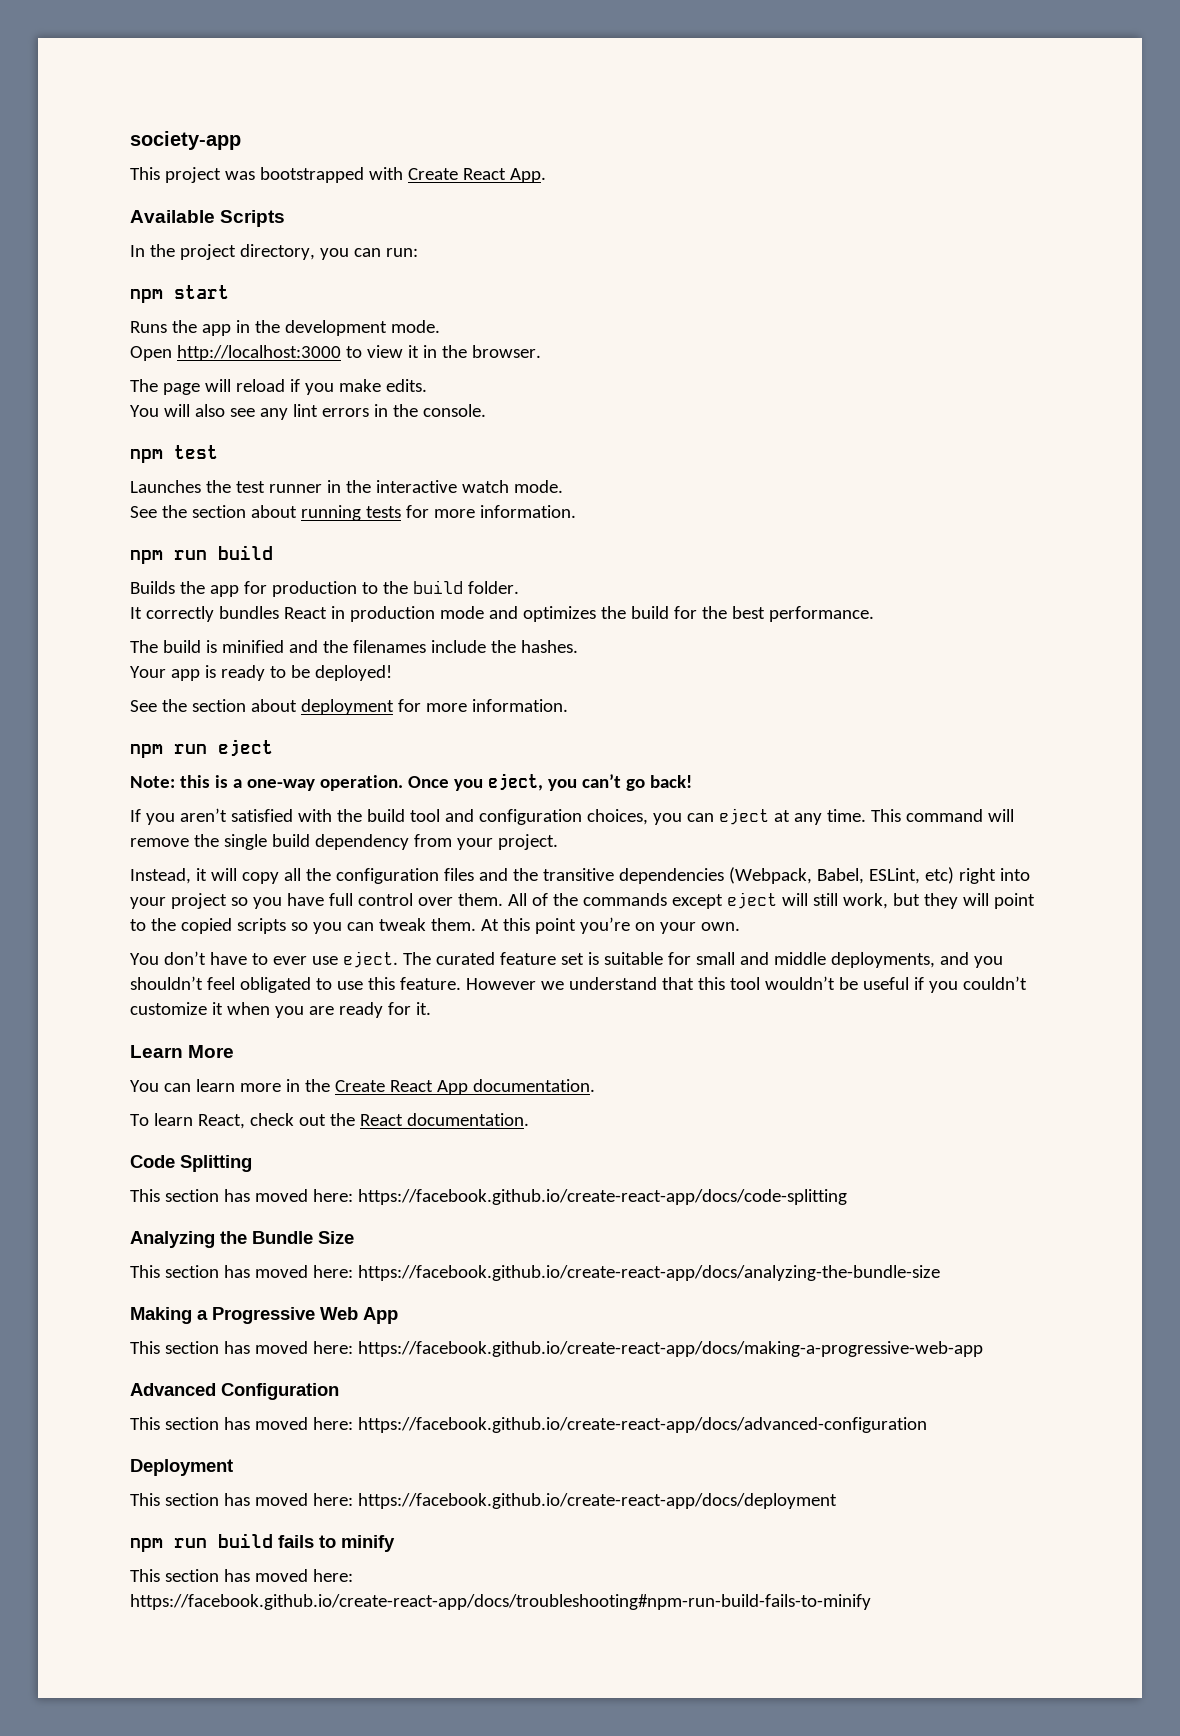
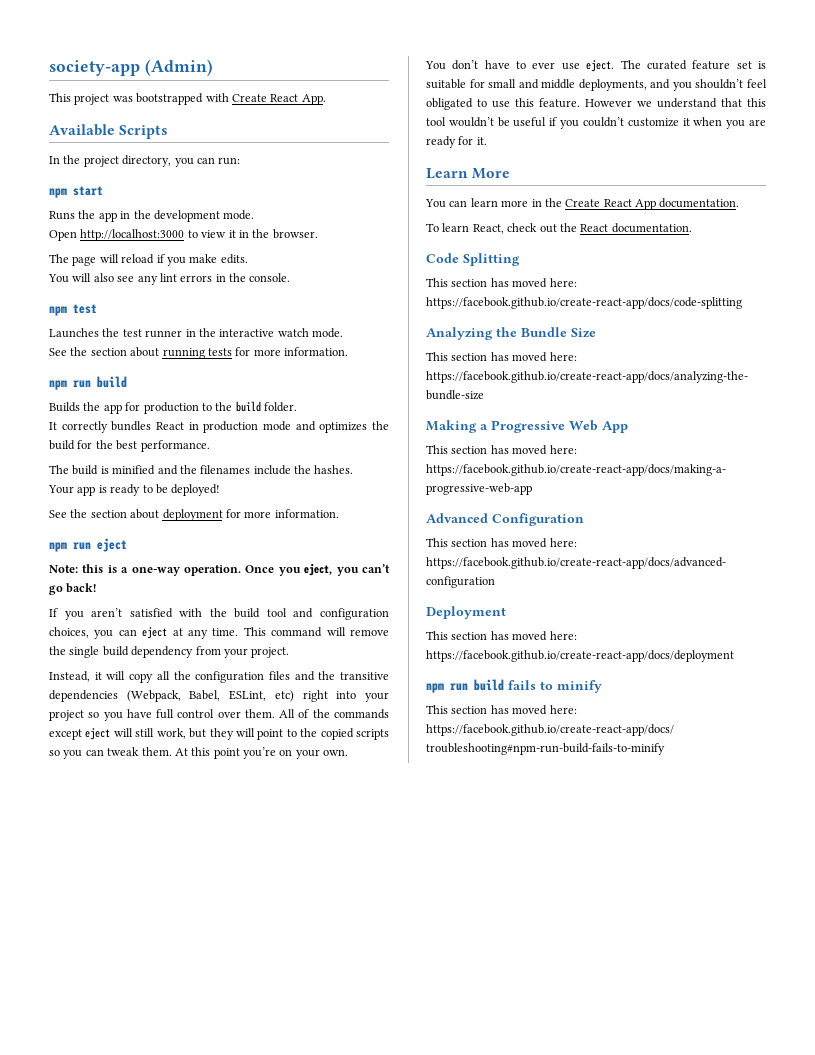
- society-app
+ society-app (Admin)

